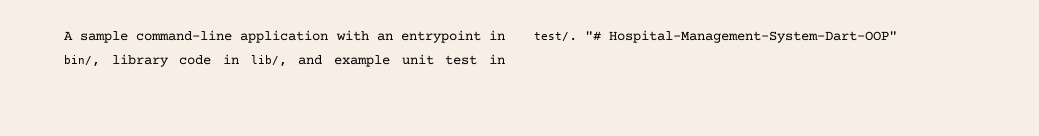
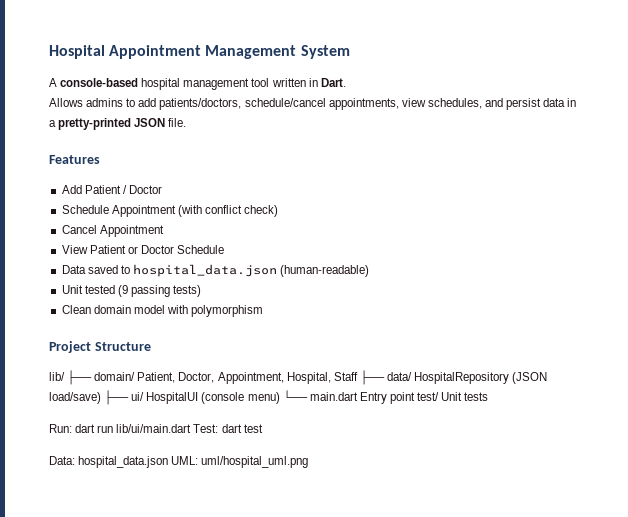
- A sample command-line application with an entrypoint in bin/, library code in lib/, and example unit test in test/. "# Hospital-Management-System-Dart-OOP"
+ Hospital Appointment Management System
+ A console-based hospital management tool written in Dart.
+ Allows admins to add patients/doctors, schedule/cancel appointments, view schedules, and persist data in a pretty-printed JSON file.
+ Features
+ Add Patient / Doctor
+ Schedule Appointment (with conflict check)
+ Cancel Appointment
+ View Patient or Doctor Schedule
+ Data saved to hospital_data.json (human-readable)
+ Unit tested (9 passing tests)
+ Clean domain model with polymorphism
+ Project Structure
+ lib/ ├── domain/ Patient, Doctor, Appointment, Hospital, Staff ├── data/ HospitalRepository (JSON load/save) ├── ui/ HospitalUI (console menu) └── main.dart Entry point test/ Unit tests
+ Run: dart run lib/ui/main.dart Test: dart test
+ Data: hospital_data.json UML: uml/hospital_uml.png

